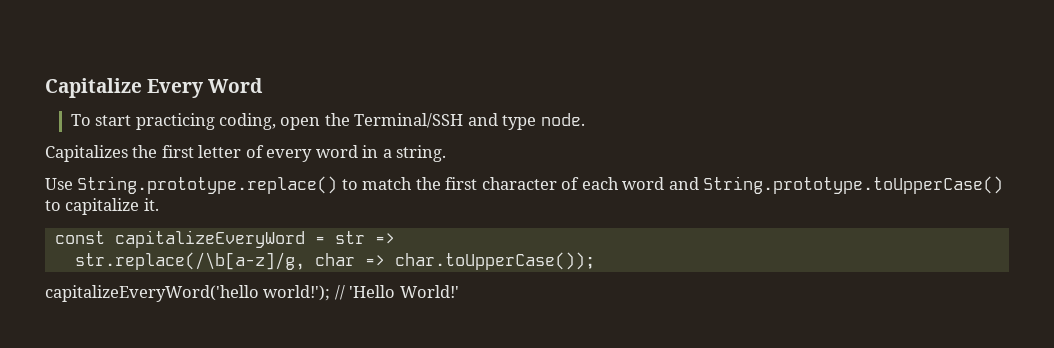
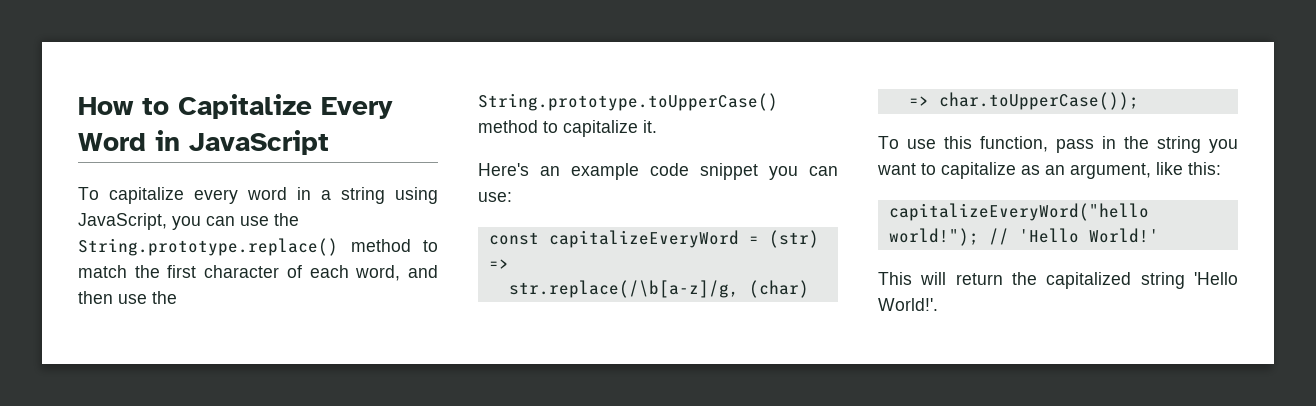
- Capitalize Every Word
- To start practicing coding, open the Terminal/SSH and type node.
- Capitalizes the first letter of every word in a string.
- Use String.prototype.replace() to match the first character of each word and String.prototype.toUpperCase() to capitalize it.
+ How to Capitalize Every Word in JavaScript
+ To capitalize every word in a string using JavaScript, you can use the String.prototype.replace() method to match the first character of each word, and then use the String.prototype.toUpperCase() method to capitalize it.
+ Here's an example code snippet you can use:
- const capitalizeEveryWord = str =>
+ const capitalizeEveryWord = (str) =>
- str.replace(/\b[a-z]/g, char => char.toUpperCase());
+ str.replace(/\b[a-z]/g, (char) => char.toUpperCase());
- capitalizeEveryWord('hello world!'); // 'Hello World!'
+ To use this function, pass in the string you want to capitalize as an argument, like this:
+ capitalizeEveryWord("hello world!"); // 'Hello World!'
+ This will return the capitalized string 'Hello World!'.

